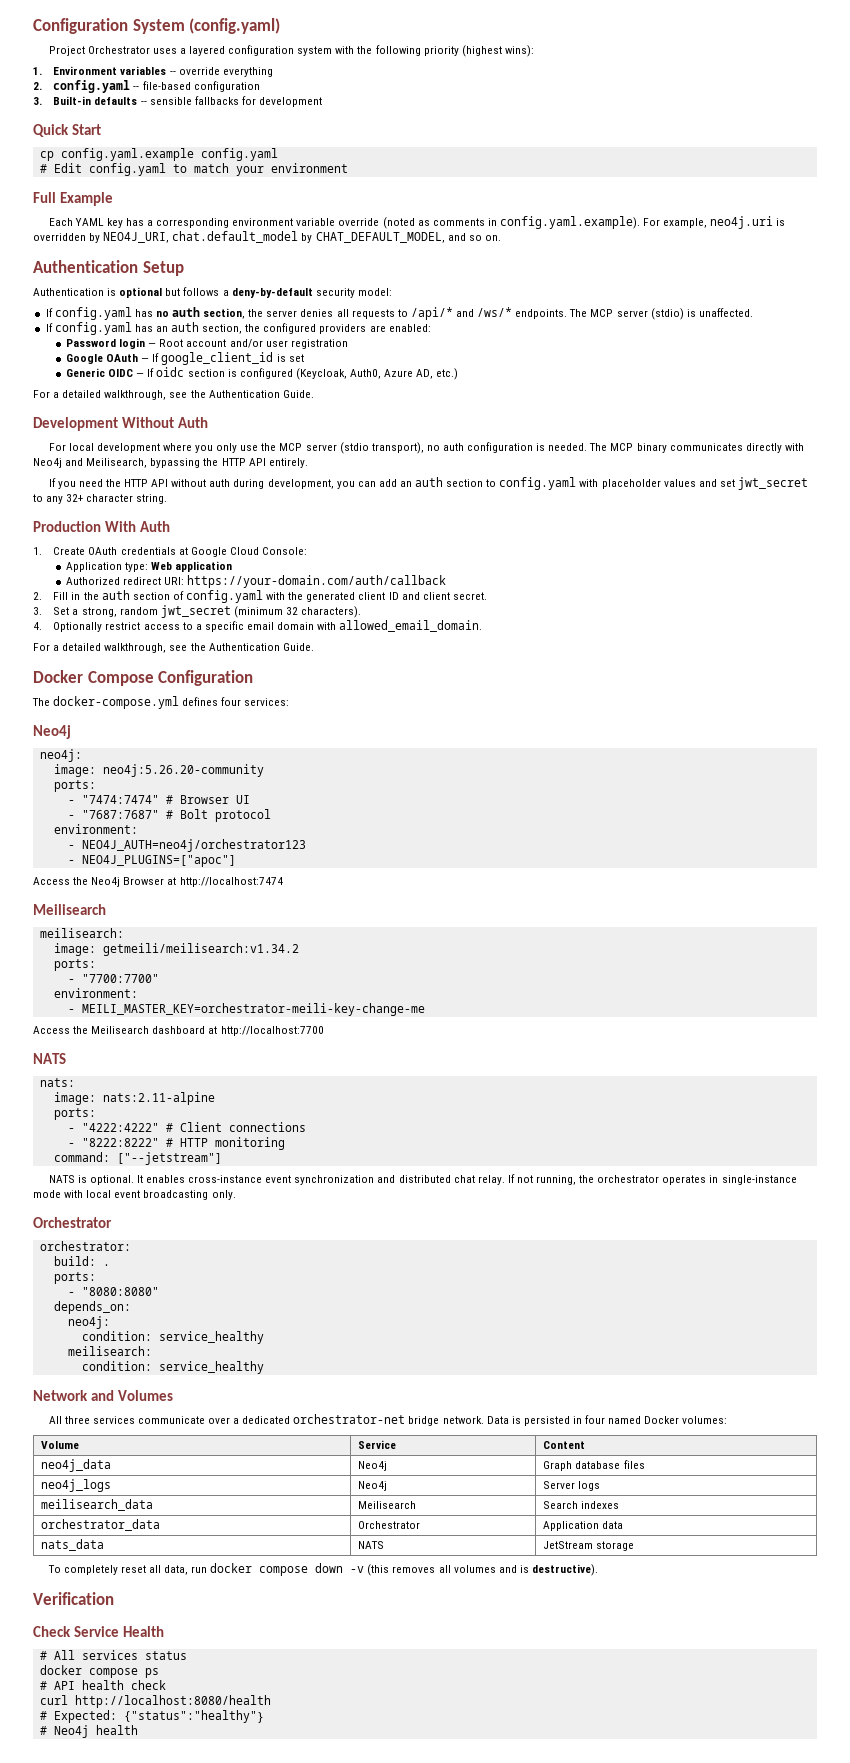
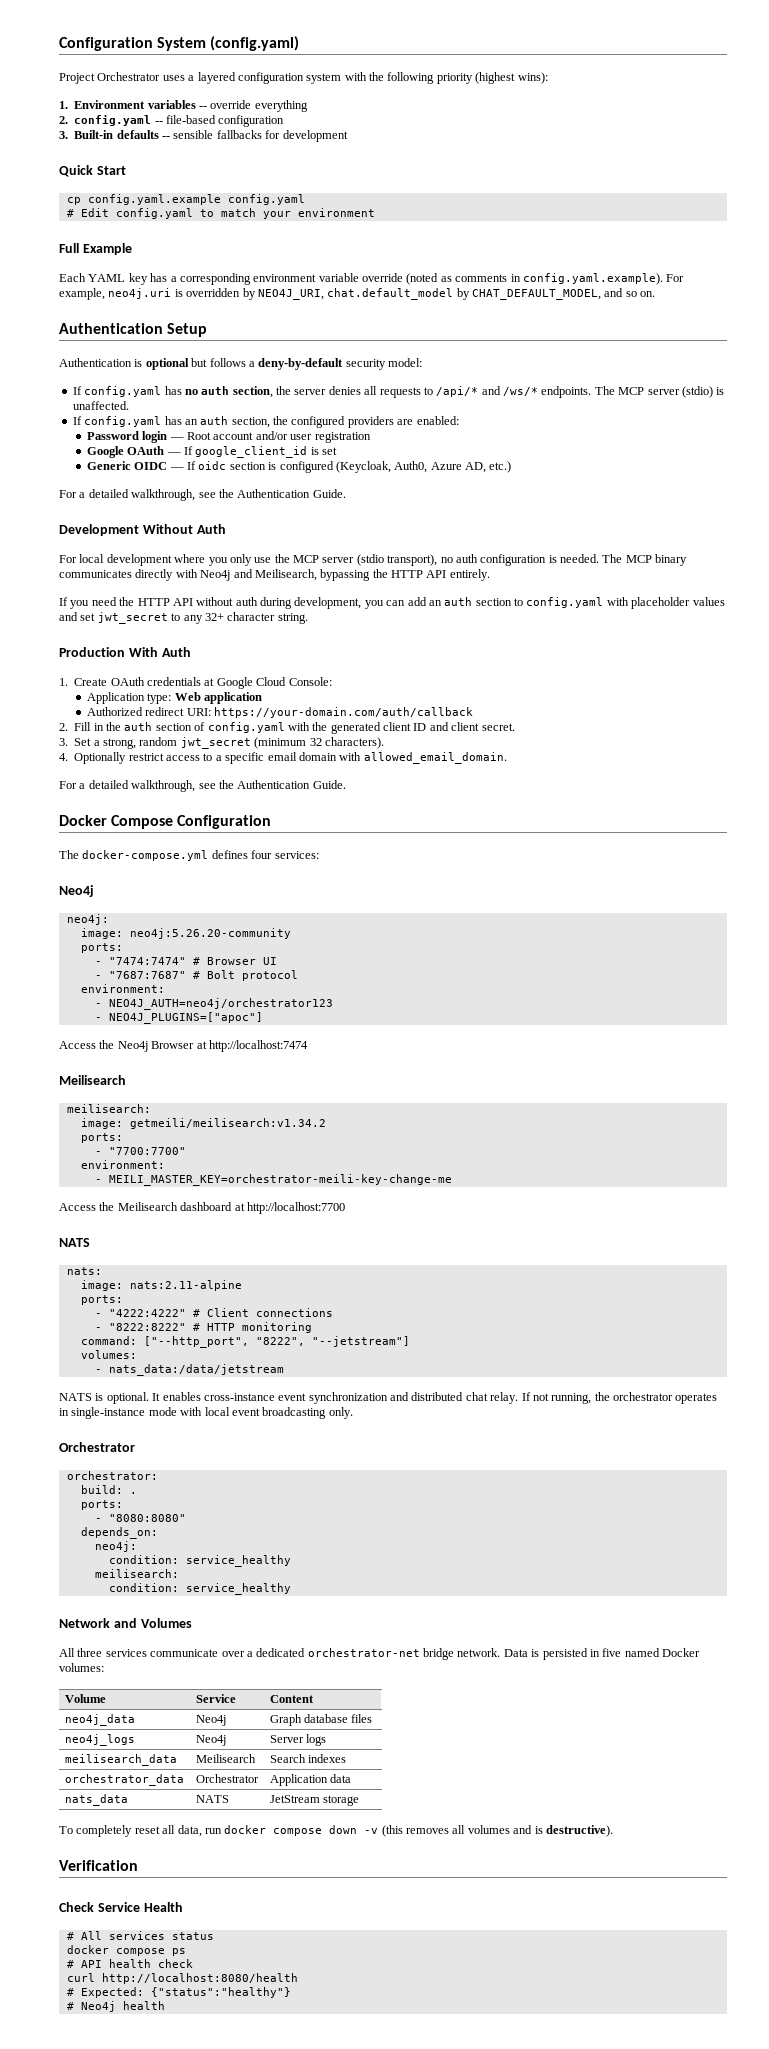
- command: ["--jetstream"]
+ command: ["--http_port", "8222", "--jetstream"]
+ volumes:
+ - nats_data:/data/jetstream
- Data is persisted in four named Docker volumes:
+ Data is persisted in five named Docker volumes:

